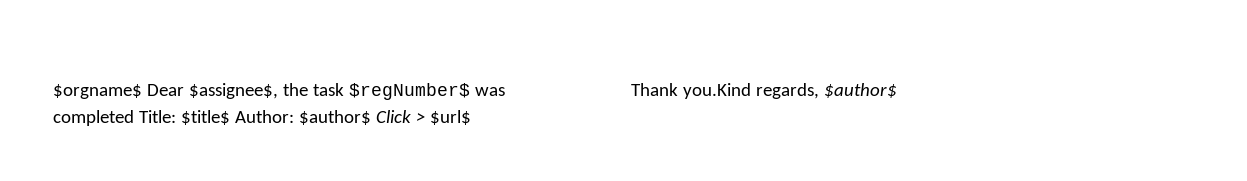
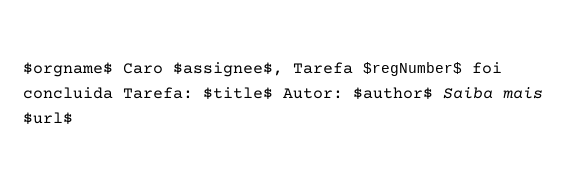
- $orgname$ Dear $assignee$, the task $regNumber$ was completed Title: $title$ Author: $author$ Click > $url$
- Thank you.Kind regards, $author$
+ $orgname$ Caro $assignee$, Tarefa $regNumber$ foi concluida Tarefa: $title$ Autor: $author$ Saiba mais $url$

